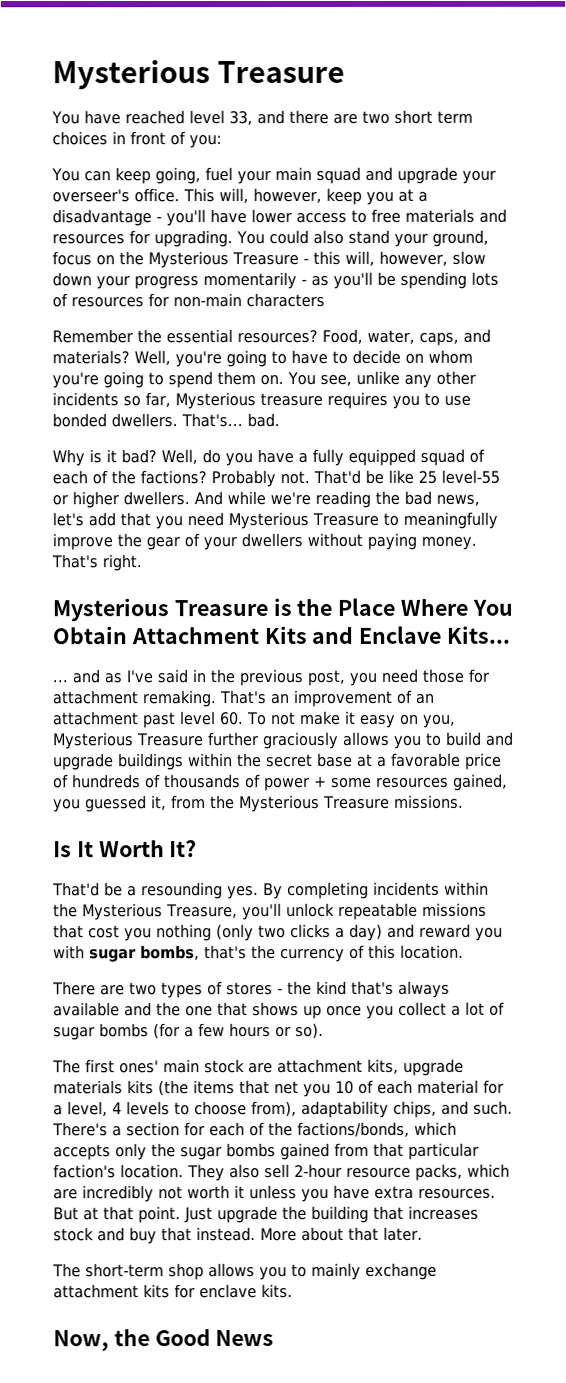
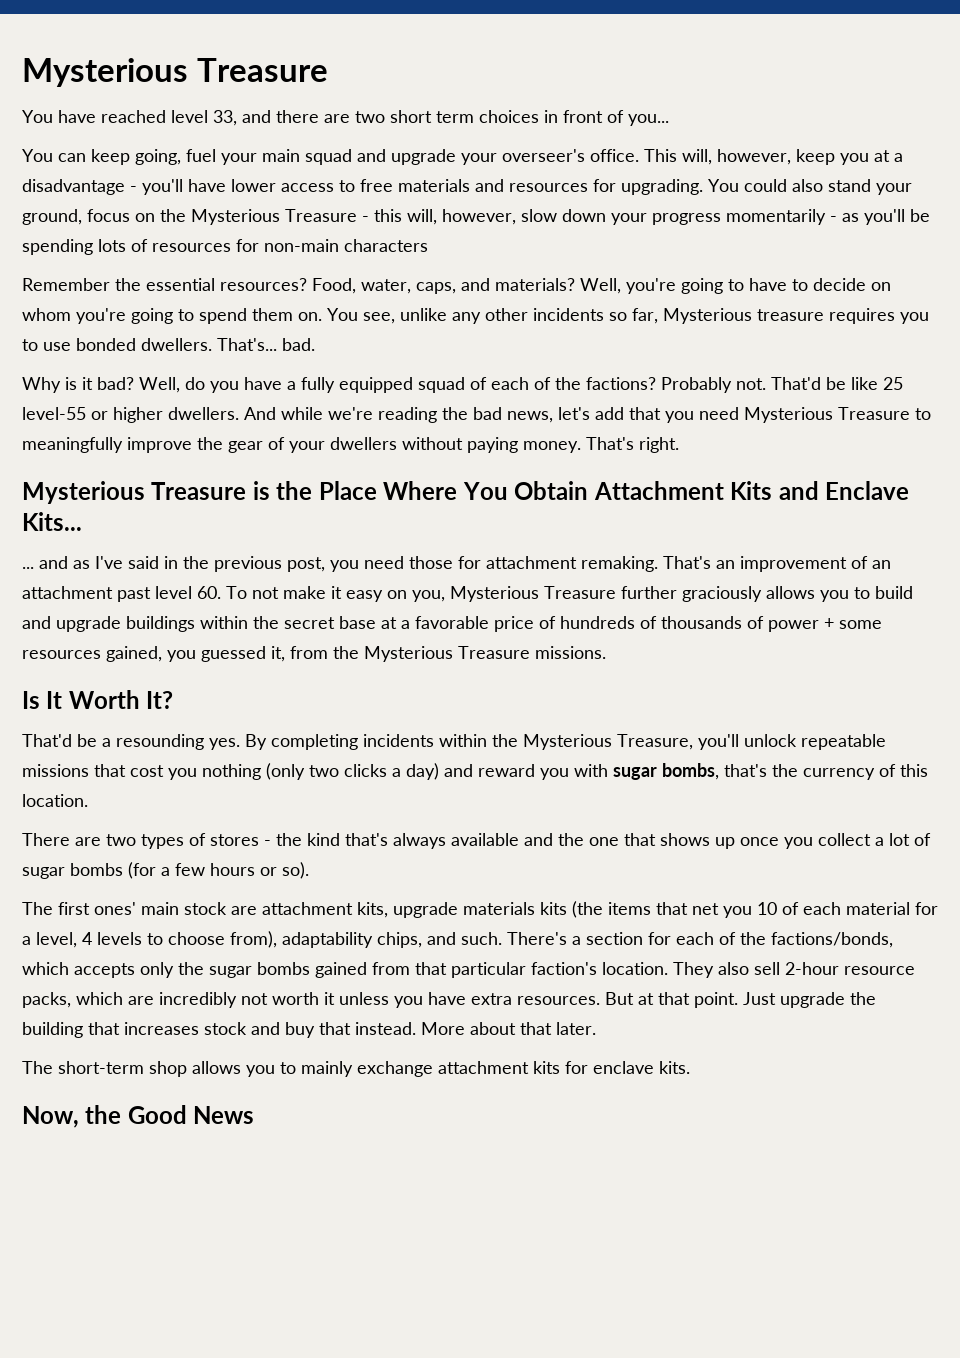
- You have reached level 33, and there are two short term choices in front of you:
+ You have reached level 33, and there are two short term choices in front of you...

